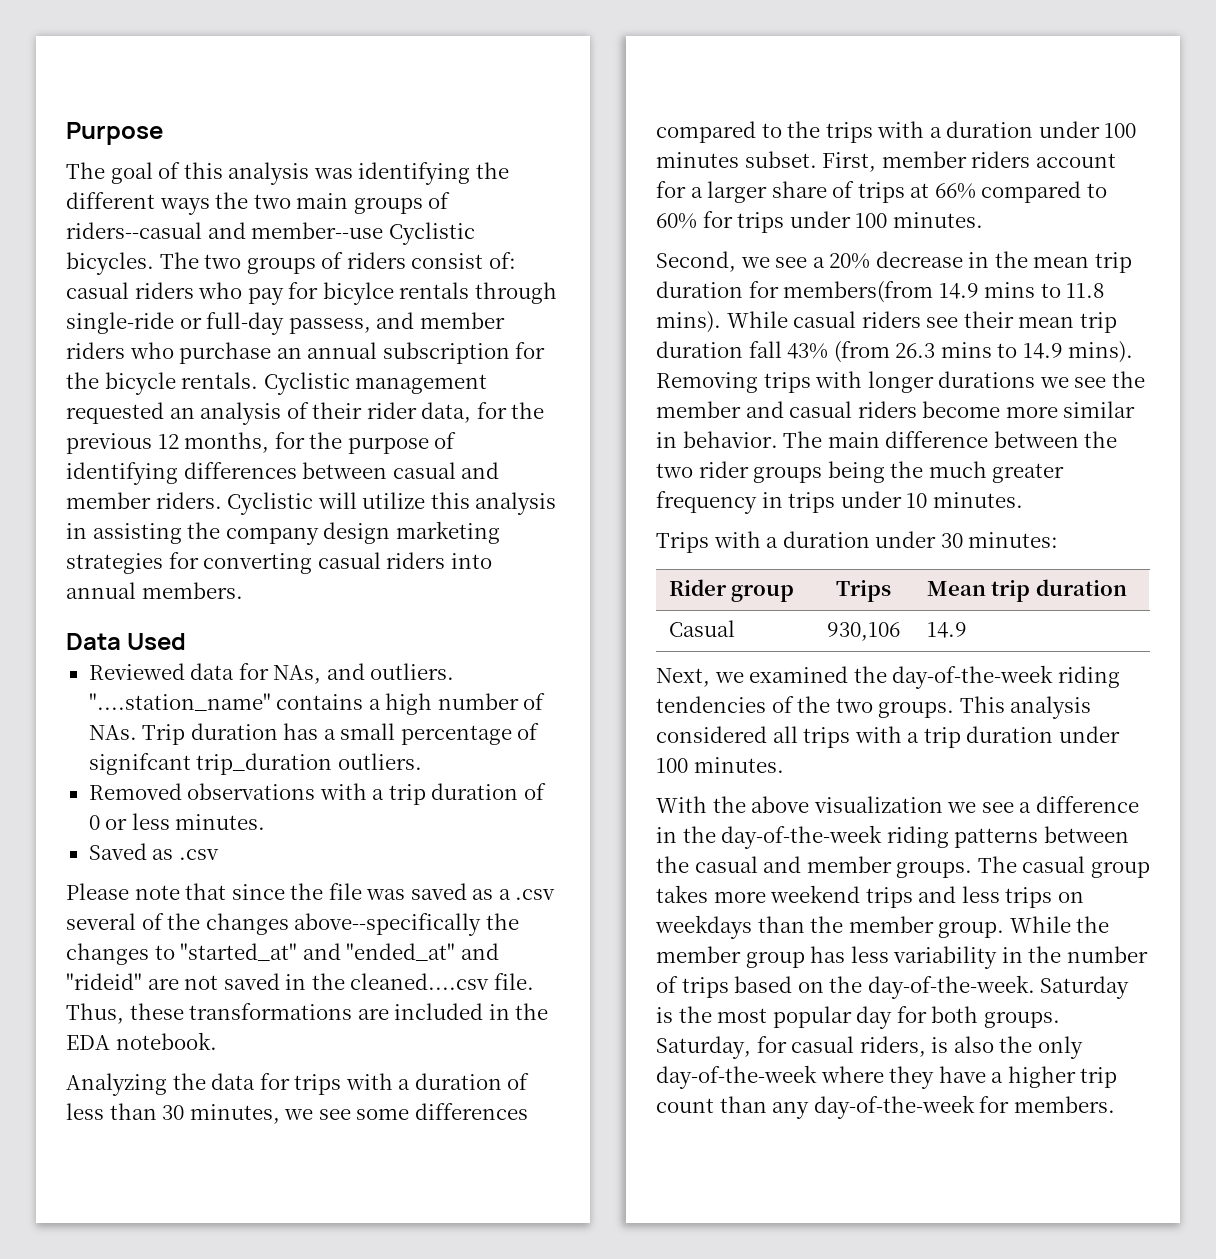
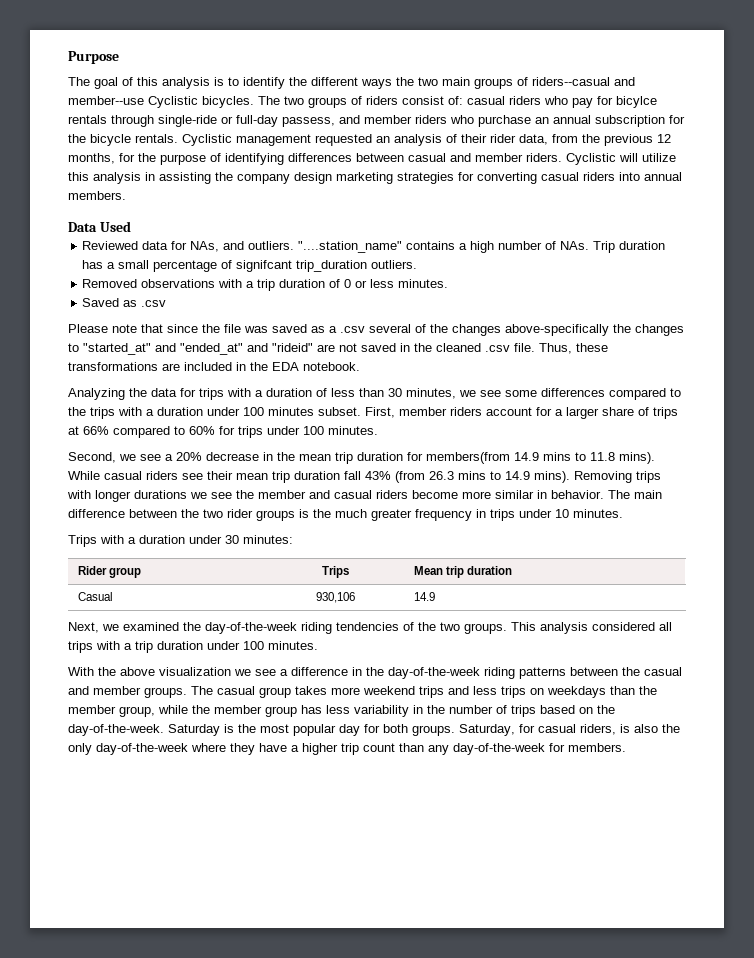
- The goal of this analysis was identifying the different ways the two main groups of riders--casual and member--use Cyclistic bicycles.
+ The goal of this analysis is to identify the different ways the two main groups of riders--casual and member--use Cyclistic bicycles.
- Cyclistic management requested an analysis of their rider data, for the previous 12 months, for the purpose of identifying differences between casual and member riders.
+ Cyclistic management requested an analysis of their rider data, from the previous 12 months, for the purpose of identifying differences between casual and member riders.
- Please note that since the file was saved as a .csv several of the changes above--specifically the changes to "started_at" and "ended_at" and "rideid" are not saved in the cleaned....csv file.
+ Please note that since the file was saved as a .csv several of the changes above-specifically the changes to "started_at" and "ended_at" and "rideid" are not saved in the cleaned .csv file.
- The main difference between the two rider groups being the much greater frequency in trips under 10 minutes.
+ The main difference between the two rider groups is the much greater frequency in trips under 10 minutes.
- The casual group takes more weekend trips and less trips on weekdays than the member group. While the member group has less variability in the number of trips based on the day-of-the-week.
+ The casual group takes more weekend trips and less trips on weekdays than the member group, while the member group has less variability in the number of trips based on the day-of-the-week.

